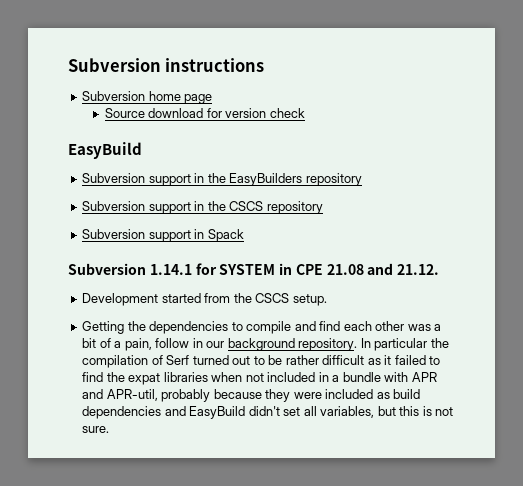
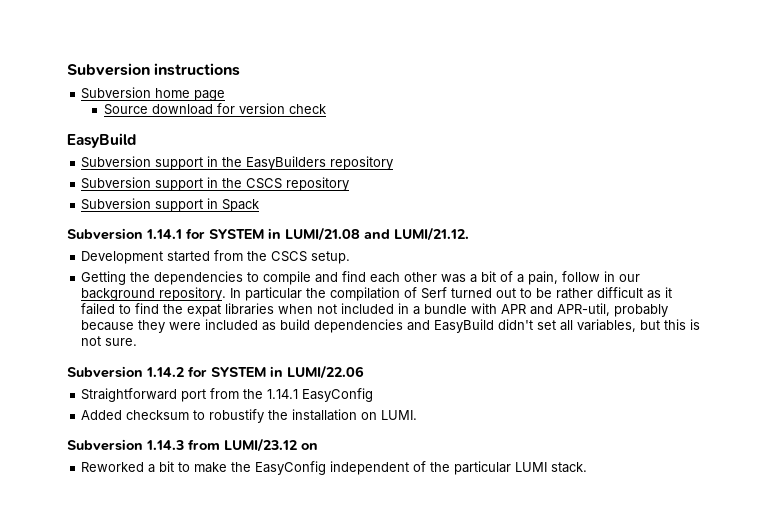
- Subversion 1.14.1 for SYSTEM in CPE 21.08 and 21.12.
+ Subversion 1.14.1 for SYSTEM in LUMI/21.08 and LUMI/21.12.
+ Subversion 1.14.2 for SYSTEM in LUMI/22.06
+ Straightforward port from the 1.14.1 EasyConfig
+ Added checksum to robustify the installation on LUMI.
+ Subversion 1.14.3 from LUMI/23.12 on
+ Reworked a bit to make the EasyConfig independent of the particular LUMI stack.

